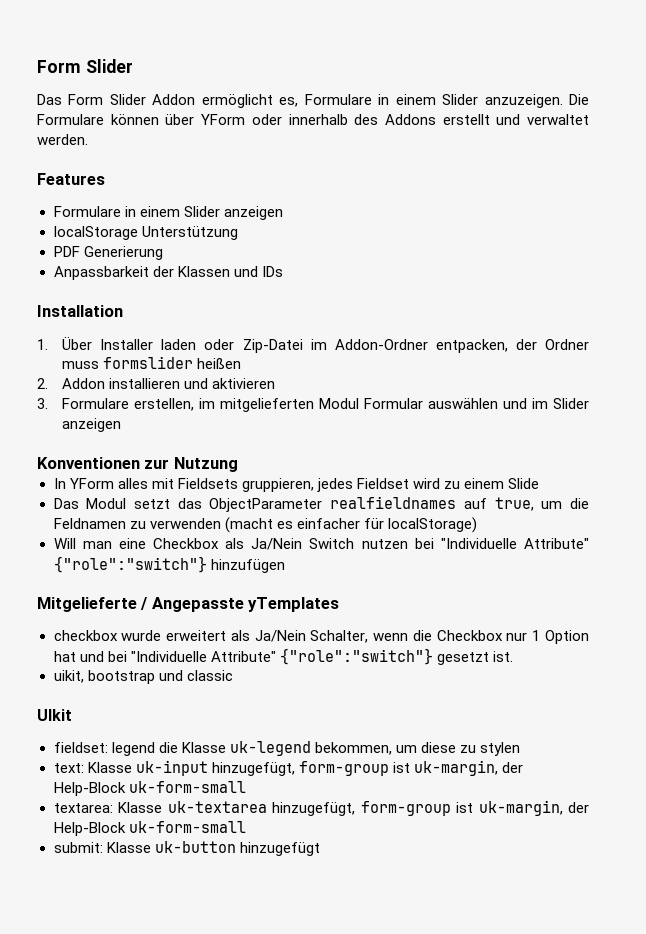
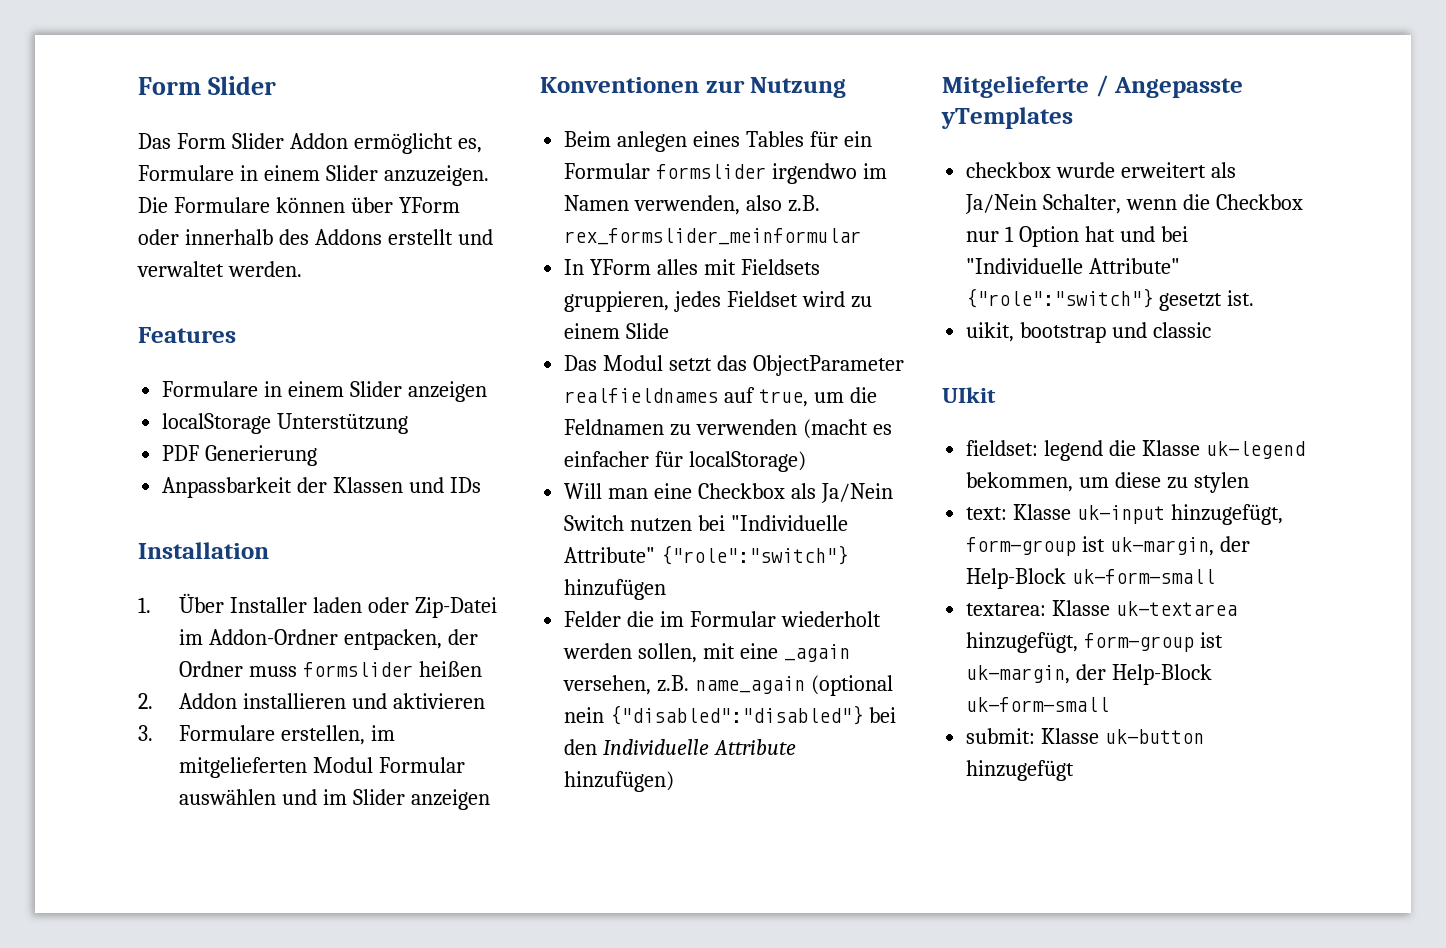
+ Beim anlegen eines Tables für ein Formular formslider irgendwo im Namen verwenden, also z.B. rex_formslider_meinformular
+ Felder die im Formular wiederholt werden sollen, mit eine _again versehen, z.B. name_again (optional nein {"disabled":"disabled"} bei den Individuelle Attribute hinzufügen)

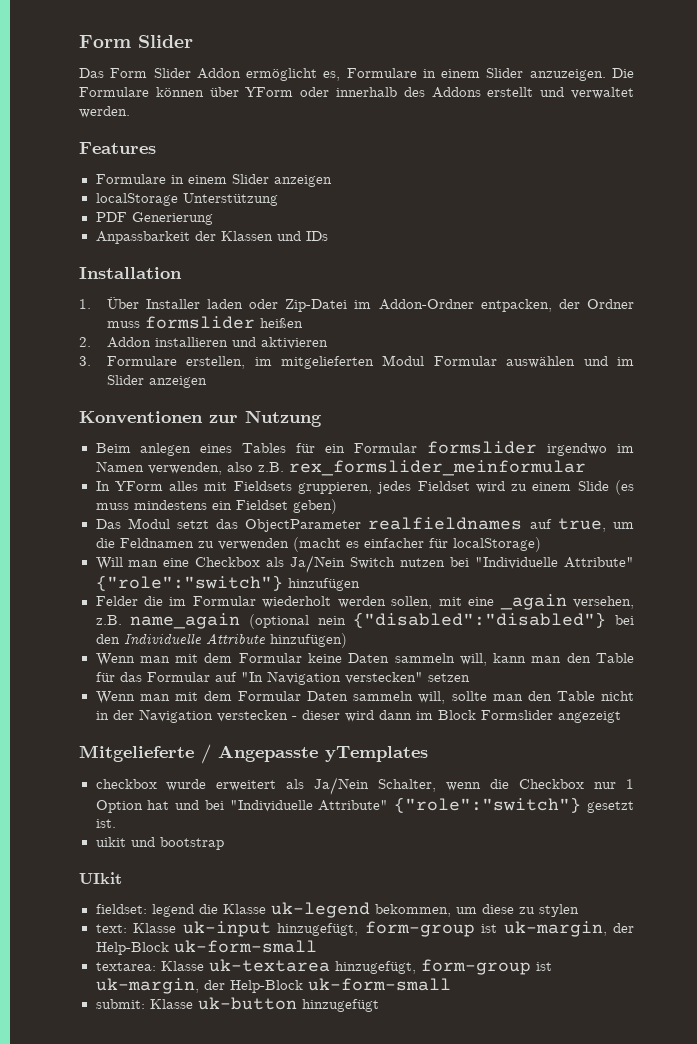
- In YForm alles mit Fieldsets gruppieren, jedes Fieldset wird zu einem Slide
+ In YForm alles mit Fieldsets gruppieren, jedes Fieldset wird zu einem Slide (es muss mindestens ein Fieldset geben)
+ Wenn man mit dem Formular keine Daten sammeln will, kann man den Table für das Formular auf "In Navigation verstecken" setzen
+ Wenn man mit dem Formular Daten sammeln will, sollte man den Table nicht in der Navigation verstecken - dieser wird dann im Block Formslider angezeigt
- uikit, bootstrap und classic
+ uikit und bootstrap

